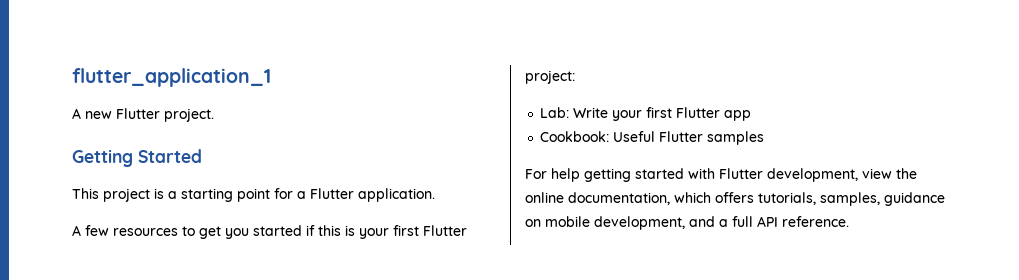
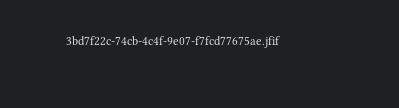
- flutter_application_1
- A new Flutter project.
- Getting Started
- This project is a starting point for a Flutter application.
- A few resources to get you started if this is your first Flutter project:
- Lab: Write your first Flutter app
- Cookbook: Useful Flutter samples
- For help getting started with Flutter development, view the online documentation, which offers tutorials, samples, guidance on mobile development, and a full API reference.
+ 3bd7f22c-74cb-4c4f-9e07-f7fcd77675ae.jfif

